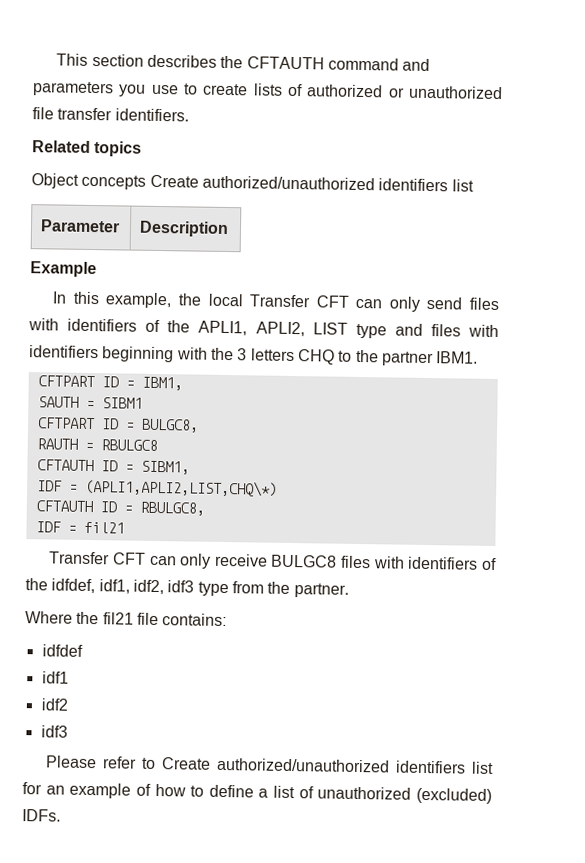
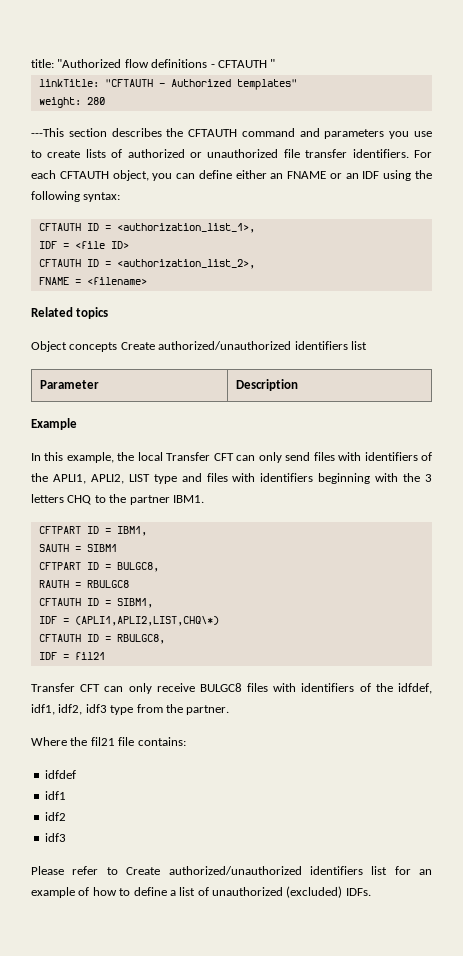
- This section describes the CFTAUTH command and parameters you use to create lists of authorized or unauthorized file transfer identifiers.
+ title: "Authorized flow definitions - CFTAUTH "
+ linkTitle: "CFTAUTH - Authorized templates"
+ weight: 280
+ ---This section describes the CFTAUTH command and parameters you use to create lists of authorized or unauthorized file transfer identifiers. For each CFTAUTH object, you can define either an FNAME or an IDF using the following syntax:
+ CFTAUTH ID = <authorization_list_1>,
+ IDF = <file ID>
+ CFTAUTH ID = <authorization_list_2>,
+ FNAME = <filename>

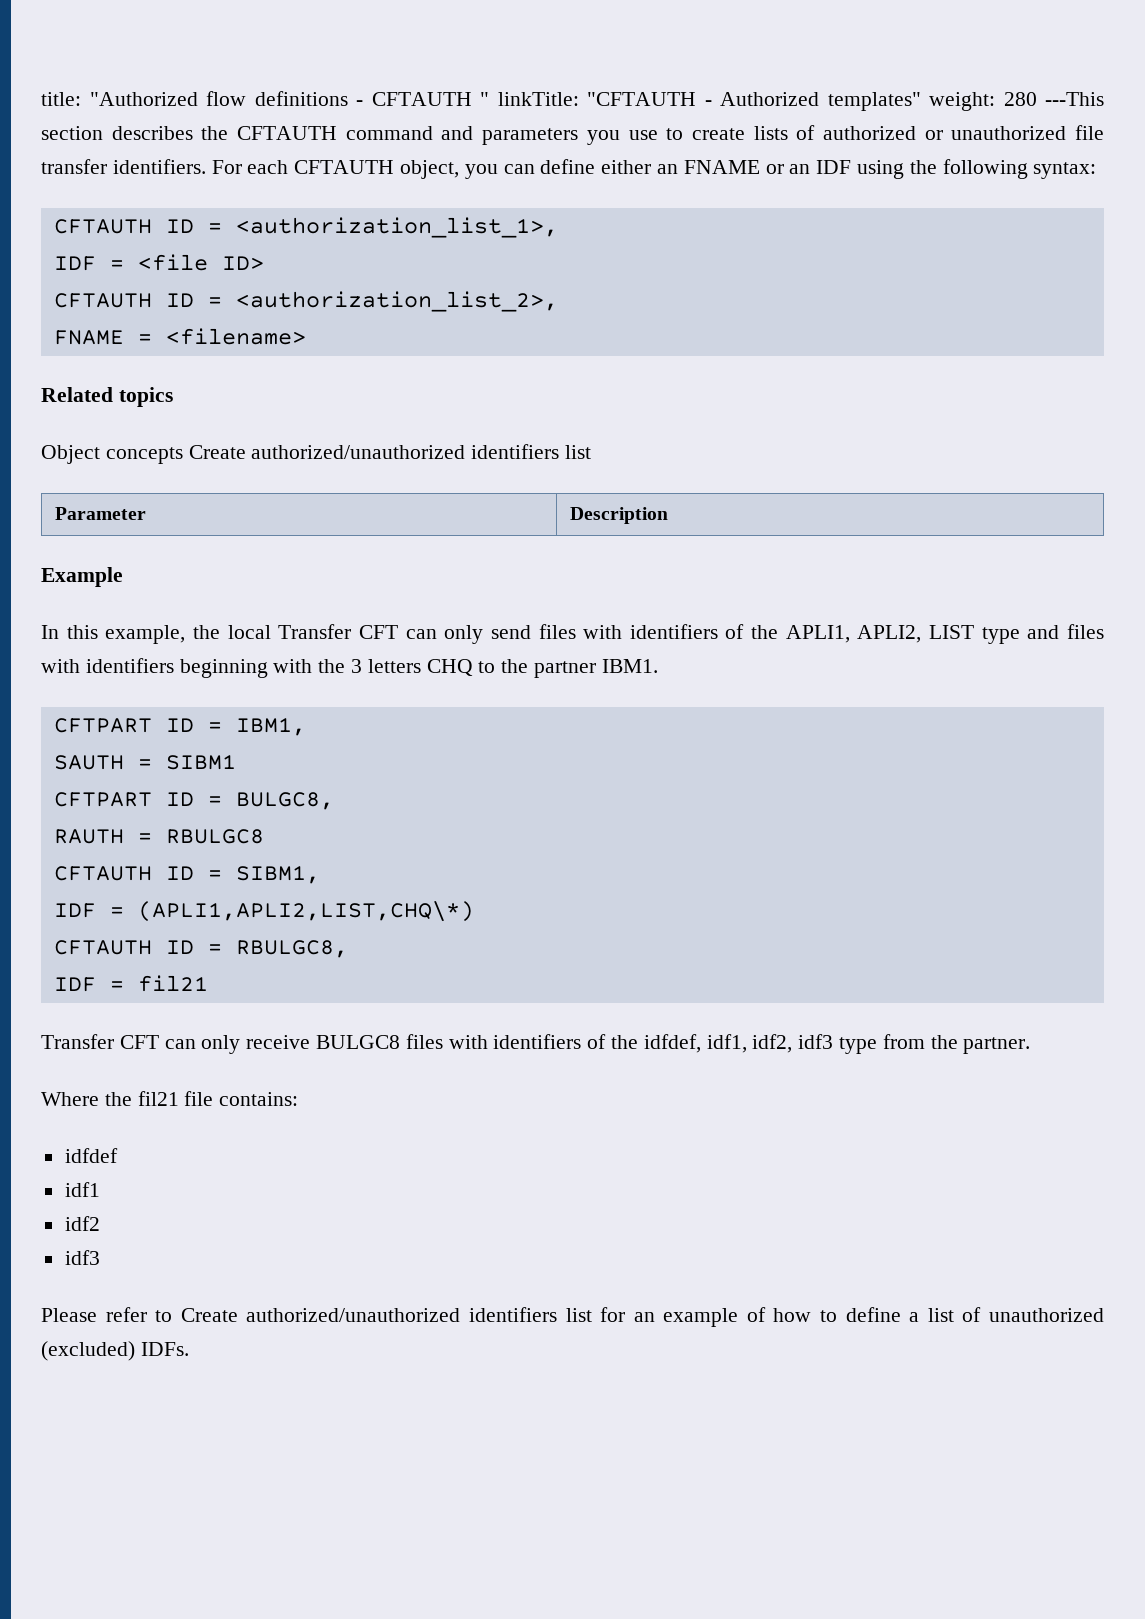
- title: "Authorized flow definitions - CFTAUTH "
- linkTitle: "CFTAUTH - Authorized templates"
- weight: 280
- ---This section describes the CFTAUTH command and parameters you use to create lists of authorized or unauthorized file transfer identifiers.
+ title: "Authorized flow definitions - CFTAUTH " linkTitle: "CFTAUTH - Authorized templates" weight: 280 ---This section describes the CFTAUTH command and parameters you use to create lists of authorized or unauthorized file transfer identifiers.

